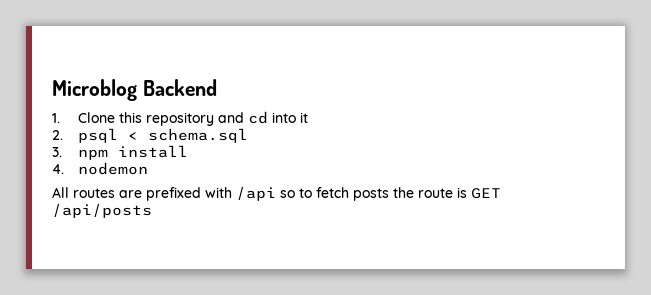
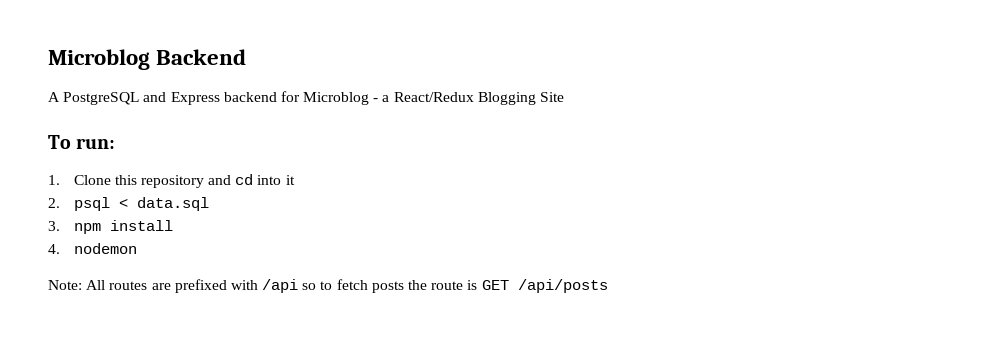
+ A PostgreSQL and Express backend for Microblog - a React/Redux Blogging Site
+ To run:
- 2. psql < schema.sql
+ 2. psql < data.sql
- All routes are prefixed with /api so to fetch posts the route is GET /api/posts
+ Note: All routes are prefixed with /api so to fetch posts the route is GET /api/posts

